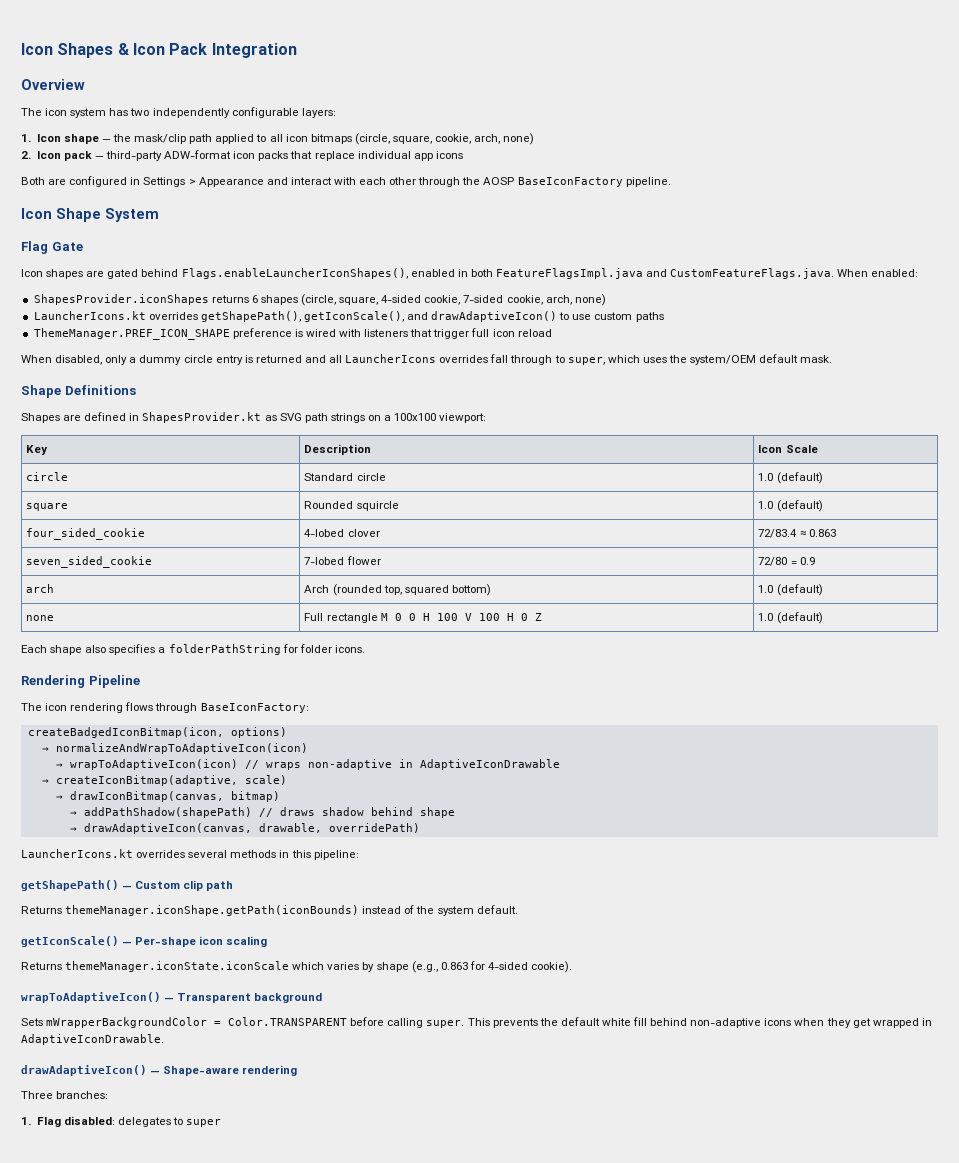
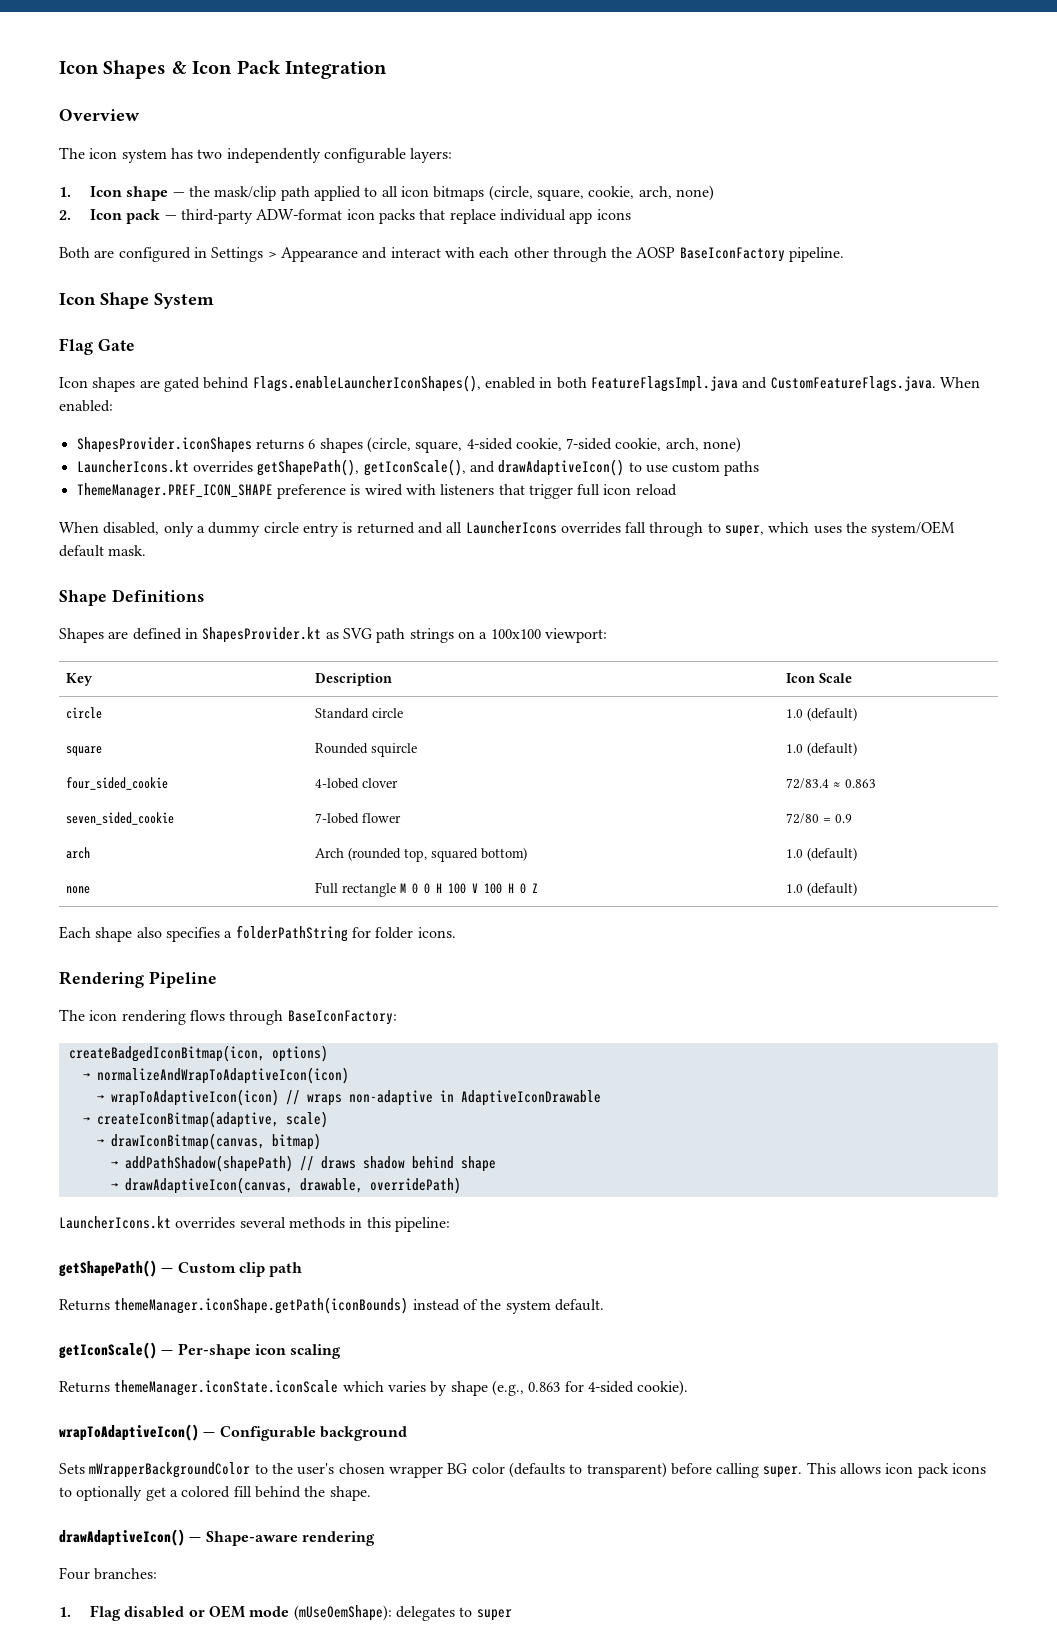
- wrapToAdaptiveIcon() — Transparent background
+ wrapToAdaptiveIcon() — Configurable background
- Sets mWrapperBackgroundColor = Color.TRANSPARENT before calling super. This prevents the default white fill behind non-adaptive icons when they get wrapped in AdaptiveIconDrawable.
+ Sets mWrapperBackgroundColor to the user's chosen wrapper BG color (defaults to transparent) before calling super. This allows icon pack icons to optionally get a colored fill behind the shape.
- Three branches:
+ Four branches:
- 1. Flag disabled: delegates to super
+ 1. Flag disabled or OEM mode (mUseOemShape): delegates to super

